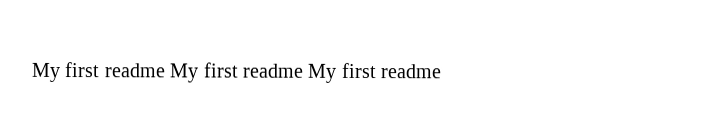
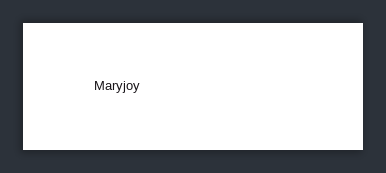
- My first readme My first readme My first readme
+ Maryjoy

